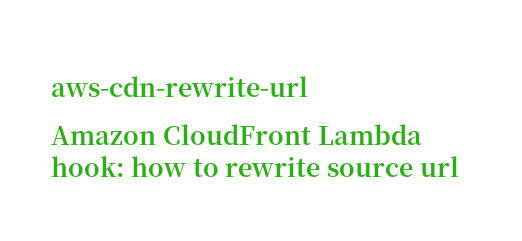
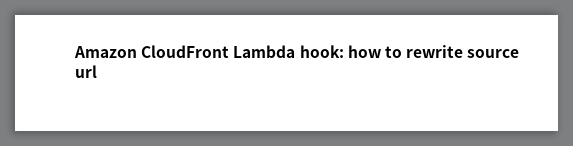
- aws-cdn-rewrite-url

